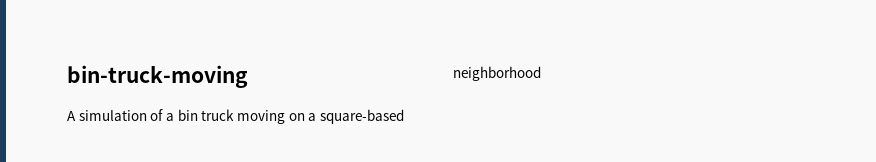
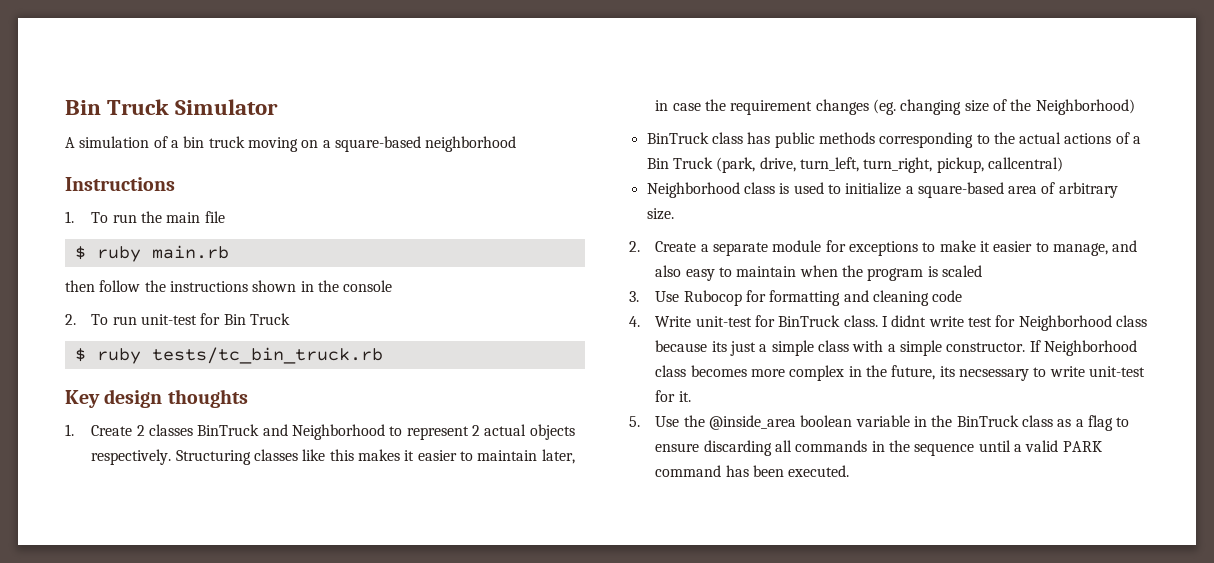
- bin-truck-moving
+ Bin Truck Simulator
+ Instructions
+ 1. To run the main file
+ $ ruby main.rb
+ then follow the instructions shown in the console
+ 2. To run unit-test for Bin Truck
+ $ ruby tests/tc_bin_truck.rb
+ Key design thoughts
+ 1. Create 2 classes BinTruck and Neighborhood to represent 2 actual objects respectively. Structuring classes like this makes it easier to maintain later, in case the requirement changes (eg. changing size of the Neighborhood)
+ BinTruck class has public methods corresponding to the actual actions of a Bin Truck (park, drive, turn_left, turn_right, pickup, callcentral)
+ Neighborhood class is used to initialize a square-based area of arbitrary size.
+ 2. Create a separate module for exceptions to make it easier to manage, and also easy to maintain when the program is scaled
+ 3. Use Rubocop for formatting and cleaning code
+ 4. Write unit-test for BinTruck class. I didnt write test for Neighborhood class because its just a simple class with a simple constructor. If Neighborhood class becomes more complex in the future, its necsessary to write unit-test for it.
+ 5. Use the @inside_area boolean variable in the BinTruck class as a flag to ensure discarding all commands in the sequence until a valid PARK command has been executed.

